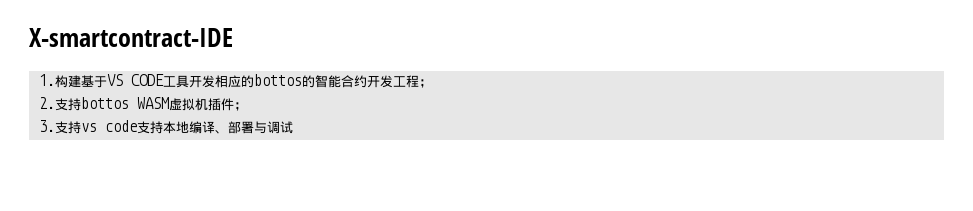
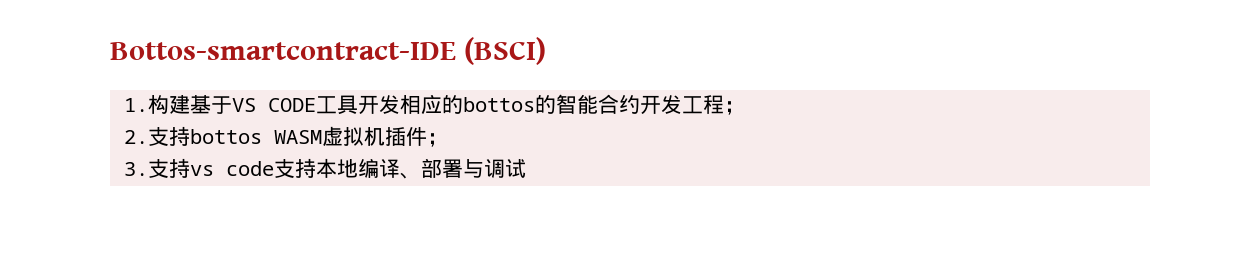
- X-smartcontract-IDE
+ Bottos-smartcontract-IDE (BSCI)

